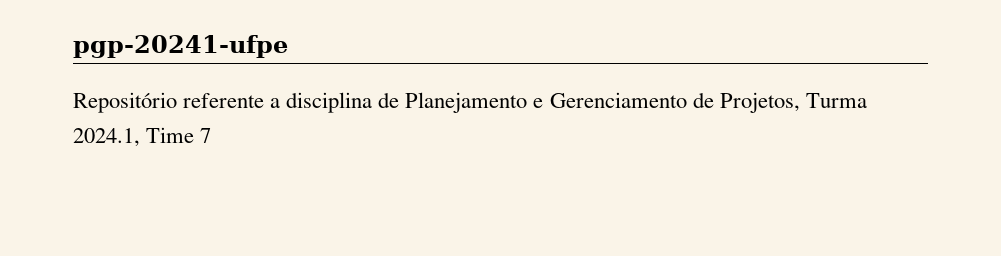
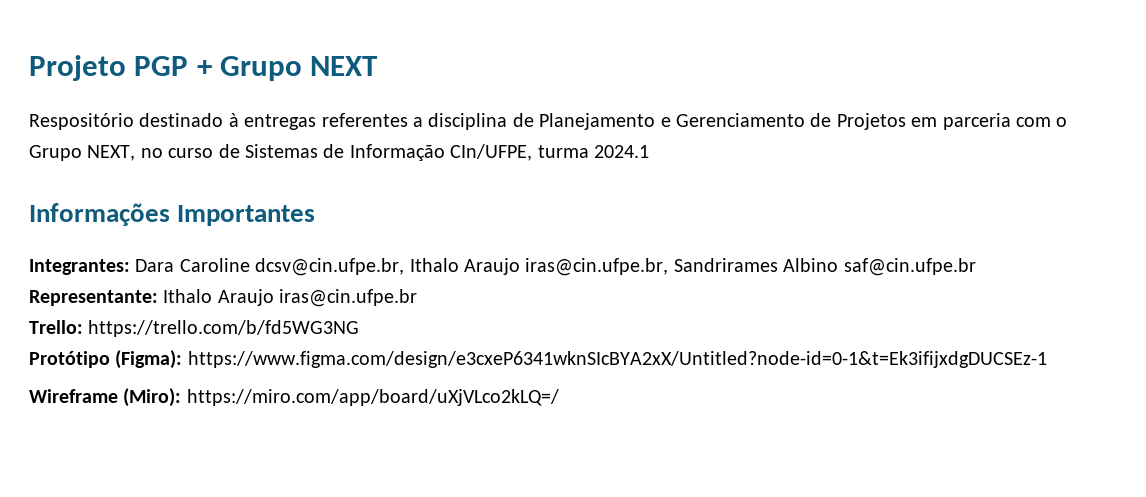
- pgp-20241-ufpe
- Repositório referente a disciplina de Planejamento e Gerenciamento de Projetos, Turma 2024.1, Time 7
+ Projeto PGP + Grupo NEXT
+ Respositório destinado à entregas referentes a disciplina de Planejamento e Gerenciamento de Projetos em parceria com o Grupo NEXT, no curso de Sistemas de Informação CIn/UFPE, turma 2024.1
+ Informações Importantes
+ Integrantes: Dara Caroline dcsv@cin.ufpe.br, Ithalo Araujo iras@cin.ufpe.br, Sandrirames Albino saf@cin.ufpe.br
+ Representante: Ithalo Araujo iras@cin.ufpe.br
+ Trello: https://trello.com/b/fd5WG3NG
+ Protótipo (Figma): https://www.figma.com/design/e3cxeP6341wknSIcBYA2xX/Untitled?node-id=0-1&t=Ek3ifijxdgDUCSEz-1
+ Wireframe (Miro): https://miro.com/app/board/uXjVLco2kLQ=/

